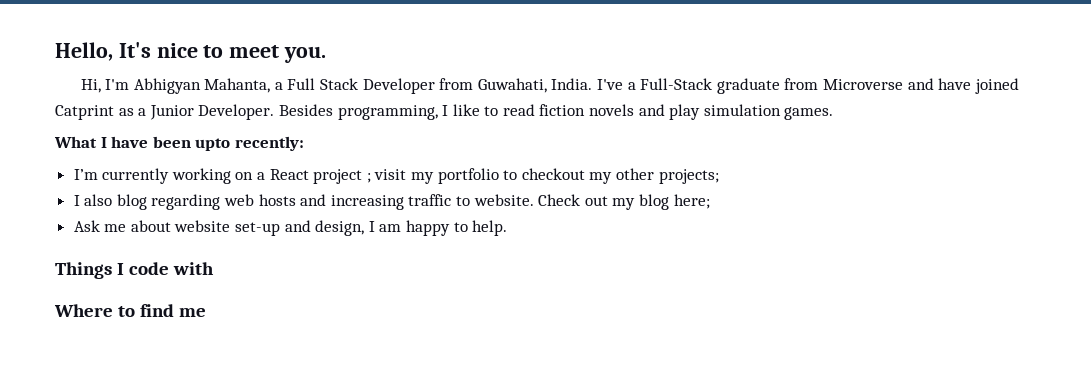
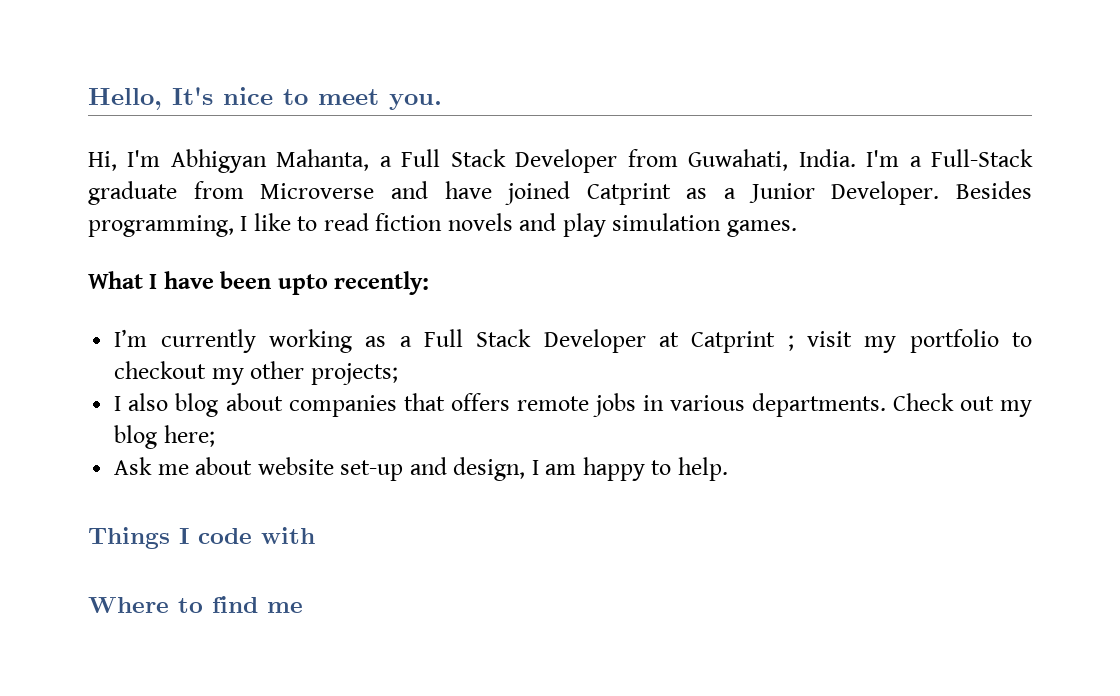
- I've a Full-Stack graduate from Microverse and have joined Catprint as a Junior Developer.
+ I'm a Full-Stack graduate from Microverse and have joined Catprint as a Junior Developer.
- I’m currently working on a React project ; visit my portfolio to checkout my other projects;
+ I’m currently working as a Full Stack Developer at Catprint ; visit my portfolio to checkout my other projects;
- I also blog regarding web hosts and increasing traffic to website.
+ I also blog about companies that offers remote jobs in various departments.

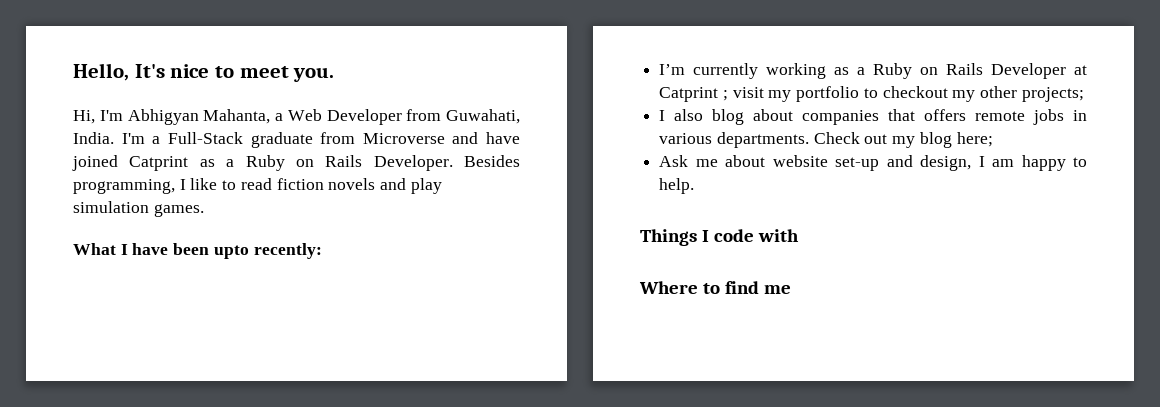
- Hi, I'm Abhigyan Mahanta, a Full Stack Developer from Guwahati, India.
+ Hi, I'm Abhigyan Mahanta, a Web Developer from Guwahati, India.
- I'm a Full-Stack graduate from Microverse and have joined Catprint as a Junior Developer.
+ I'm a Full-Stack graduate from Microverse and have joined Catprint as a Ruby on Rails Developer.
- I’m currently working as a Full Stack Developer at Catprint ; visit my portfolio to checkout my other projects;
+ I’m currently working as a Ruby on Rails Developer at Catprint ; visit my portfolio to checkout my other projects;

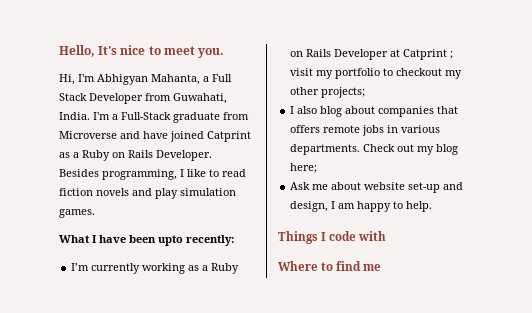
- Hi, I'm Abhigyan Mahanta, a Web Developer from Guwahati, India.
+ Hi, I'm Abhigyan Mahanta, a Full Stack Developer from Guwahati, India.

